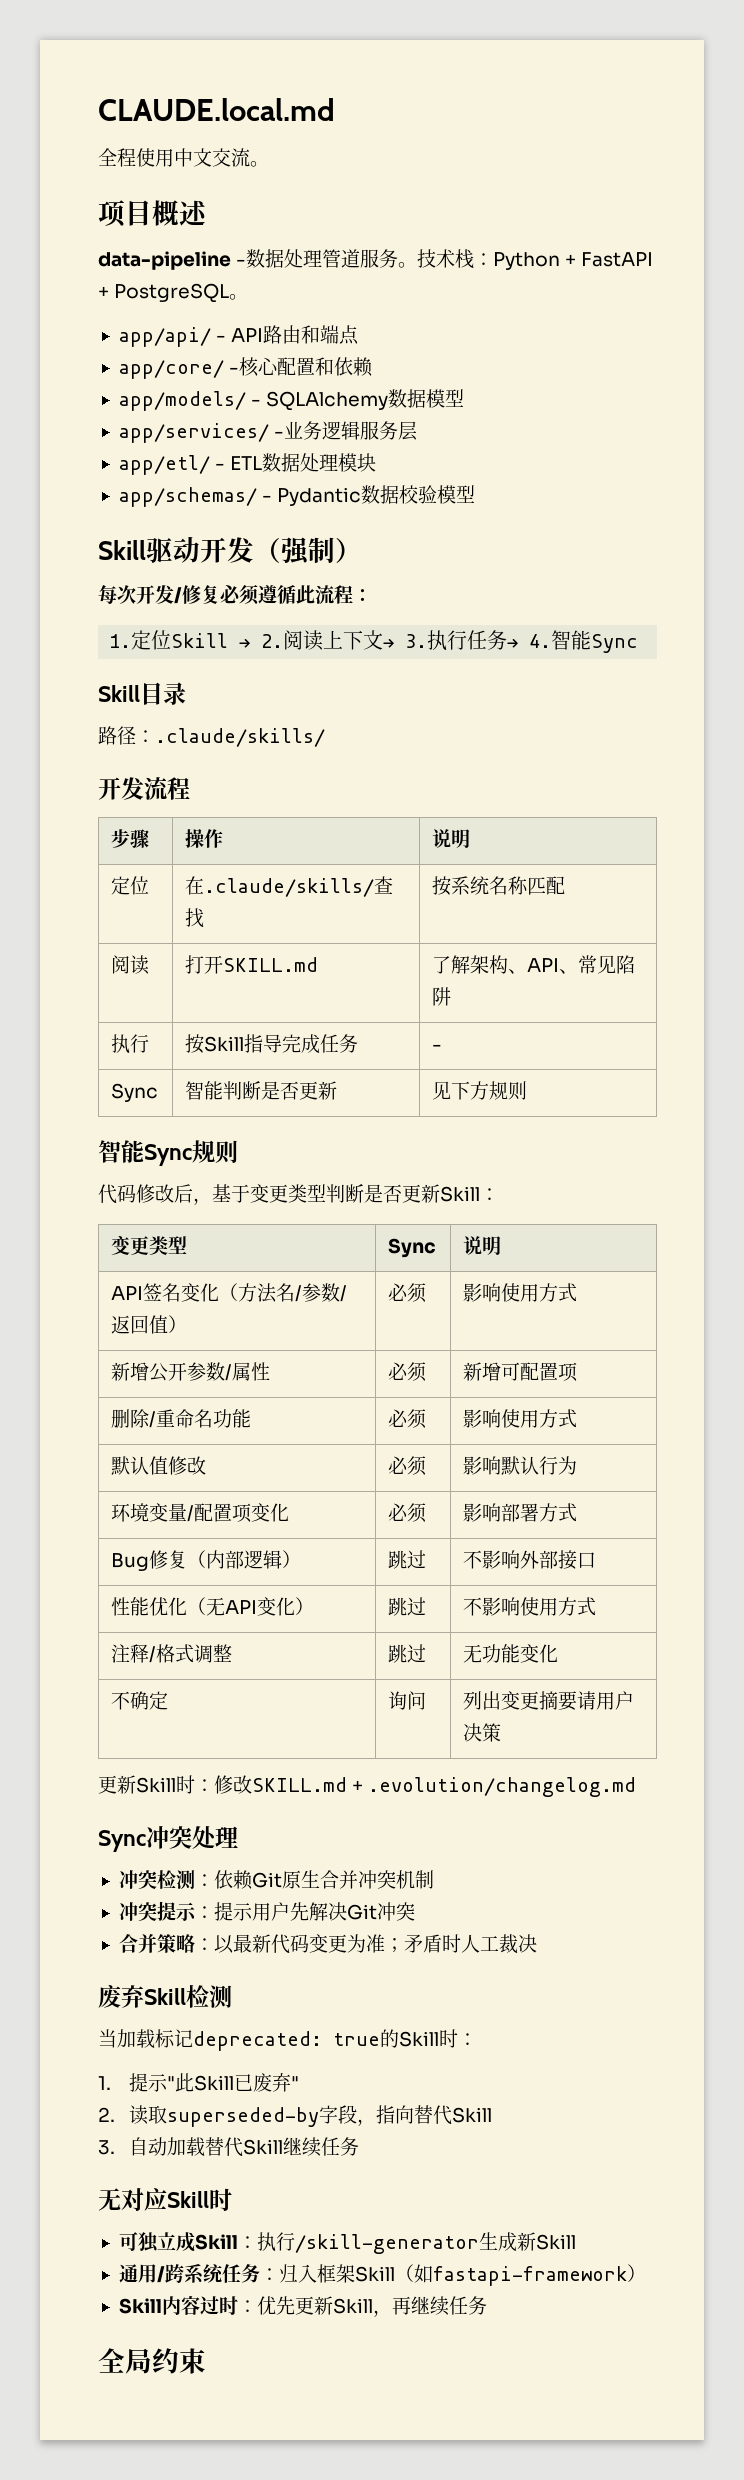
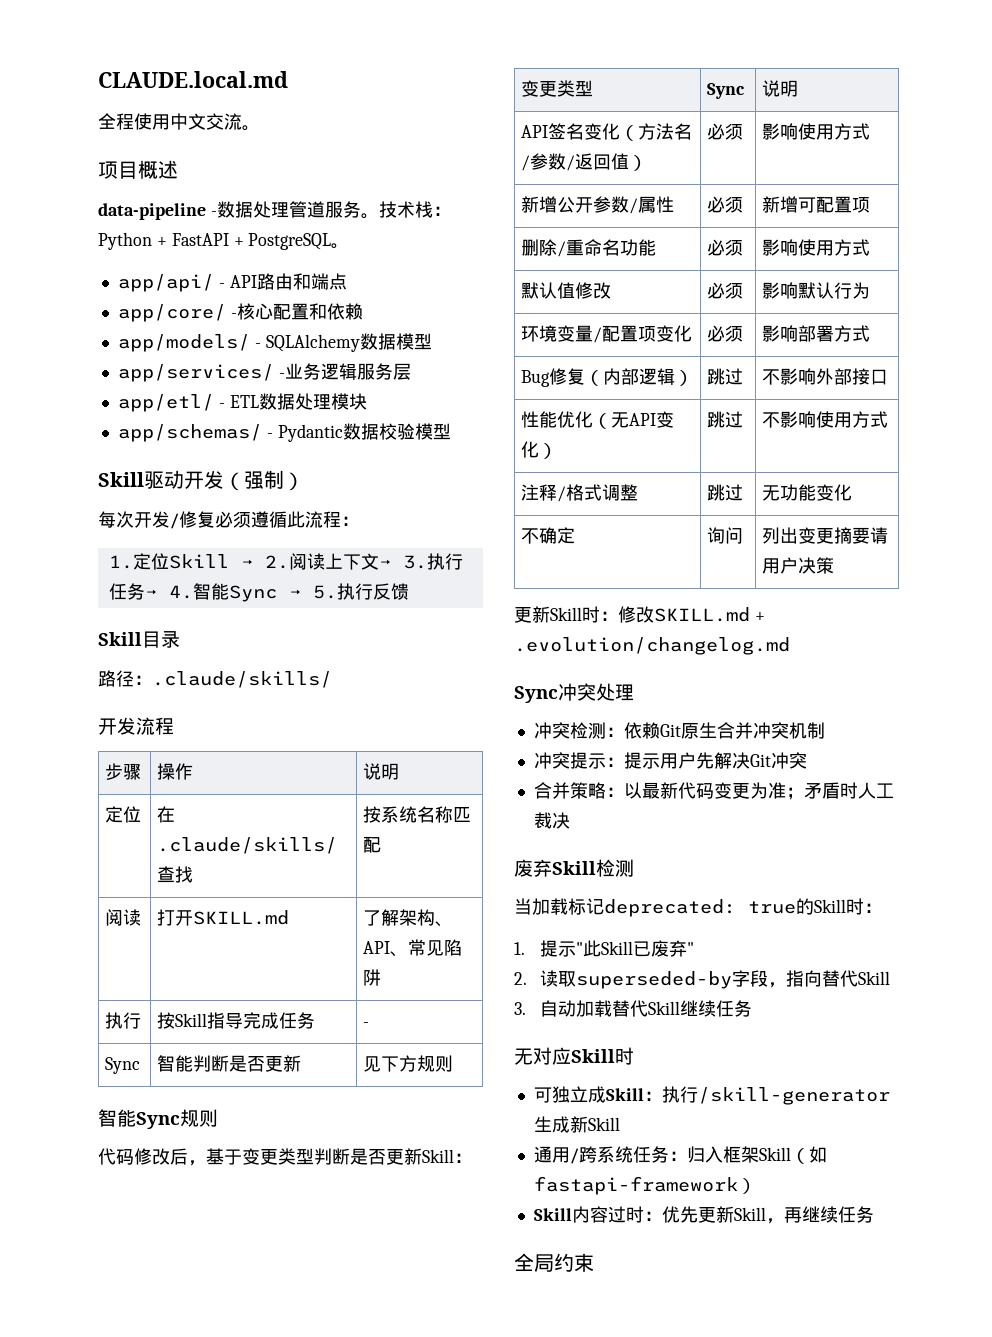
- 1.定位Skill → 2.阅读上下文→ 3.执行任务→ 4.智能Sync
+ 1.定位Skill → 2.阅读上下文→ 3.执行任务→ 4.智能Sync → 5.执行反馈

